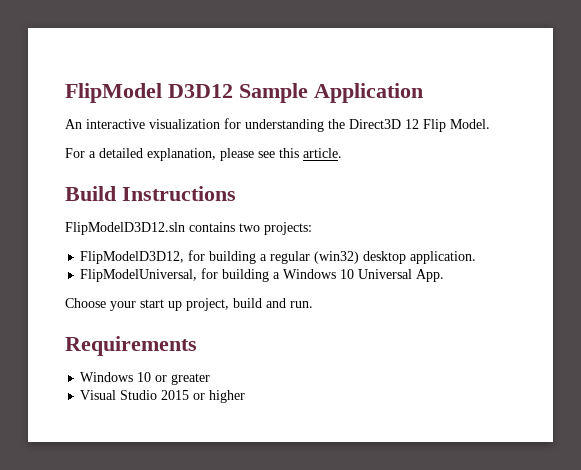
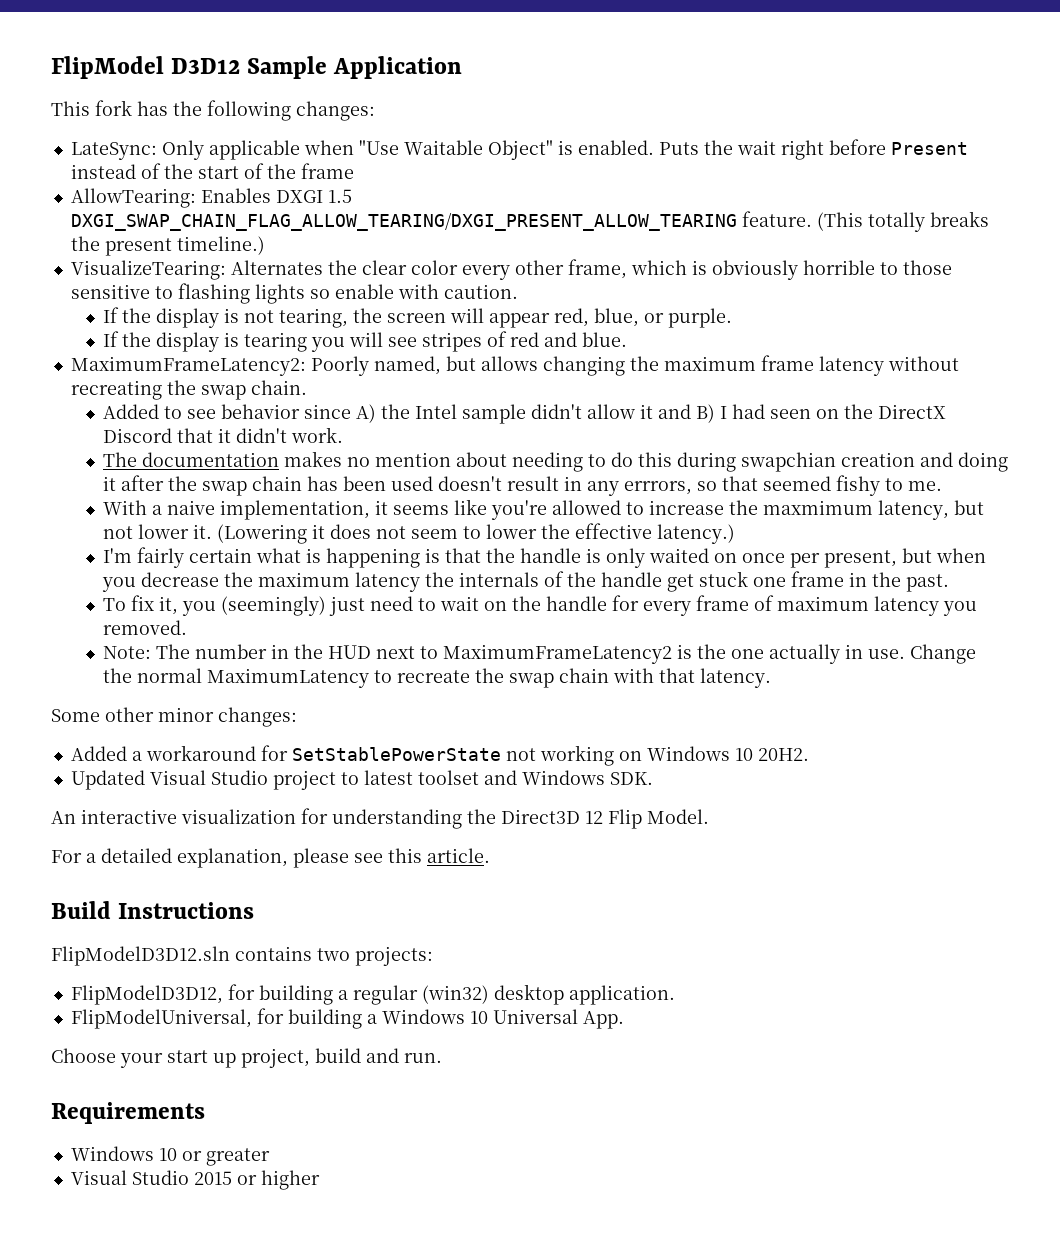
+ This fork has the following changes:
+ LateSync: Only applicable when "Use Waitable Object" is enabled. Puts the wait right before Present instead of the start of the frame
+ AllowTearing: Enables DXGI 1.5 DXGI_SWAP_CHAIN_FLAG_ALLOW_TEARING/DXGI_PRESENT_ALLOW_TEARING feature. (This totally breaks the present timeline.)
+ VisualizeTearing: Alternates the clear color every other frame, which is obviously horrible to those sensitive to flashing lights so enable with caution.
+ If the display is not tearing, the screen will appear red, blue, or purple.
+ If the display is tearing you will see stripes of red and blue.
+ MaximumFrameLatency2: Poorly named, but allows changing the maximum frame latency without recreating the swap chain.
+ Added to see behavior since A) the Intel sample didn't allow it and B) I had seen on the DirectX Discord that it didn't work.
+ The documentation makes no mention about needing to do this during swapchian creation and doing it after the swap chain has been used doesn't result in any errrors, so that seemed fishy to me.
+ With a naive implementation, it seems like you're allowed to increase the maxmimum latency, but not lower it. (Lowering it does not seem to lower the effective latency.)
+ I'm fairly certain what is happening is that the handle is only waited on once per present, but when you decrease the maximum latency the internals of the handle get stuck one frame in the past.
+ To fix it, you (seemingly) just need to wait on the handle for every frame of maximum latency you removed.
+ Note: The number in the HUD next to MaximumFrameLatency2 is the one actually in use. Change the normal MaximumLatency to recreate the swap chain with that latency.
+ Some other minor changes:
+ Added a workaround for SetStablePowerState not working on Windows 10 20H2.
+ Updated Visual Studio project to latest toolset and Windows SDK.

